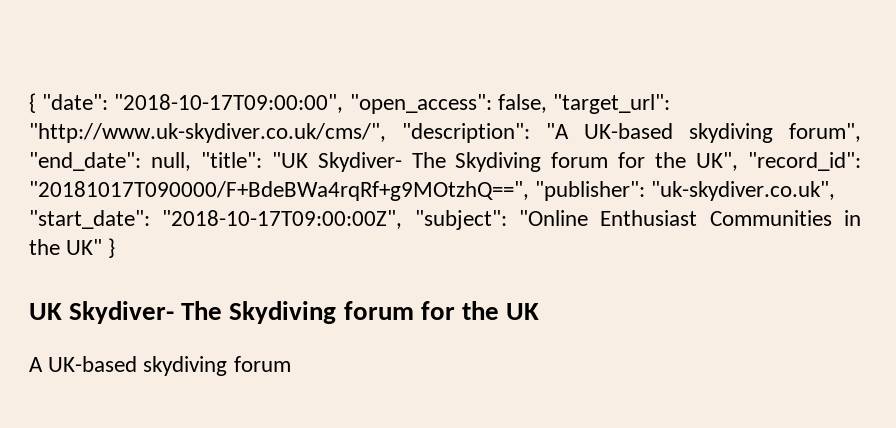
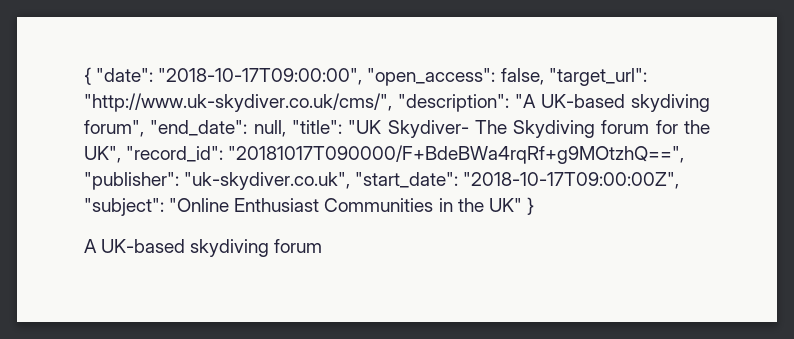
- UK Skydiver- The Skydiving forum for the UK

